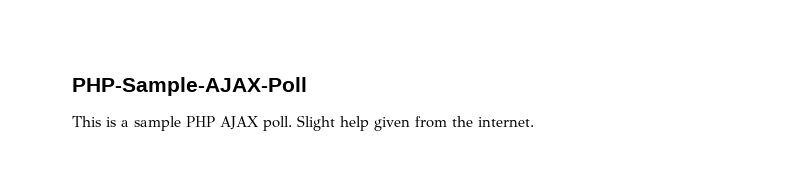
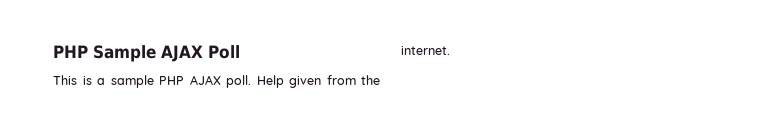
- PHP-Sample-AJAX-Poll
+ PHP Sample AJAX Poll
- Slight help given from the internet.
+ Help given from the internet.

